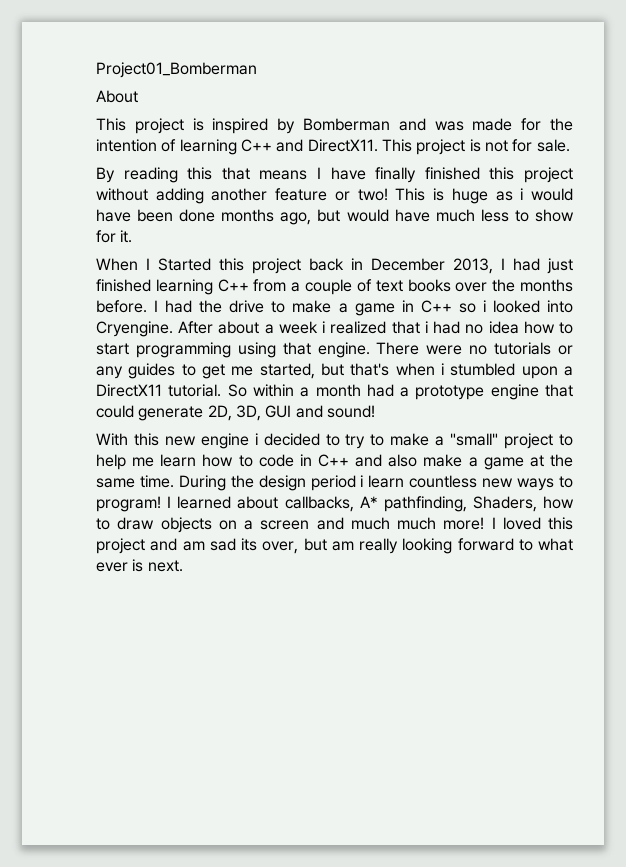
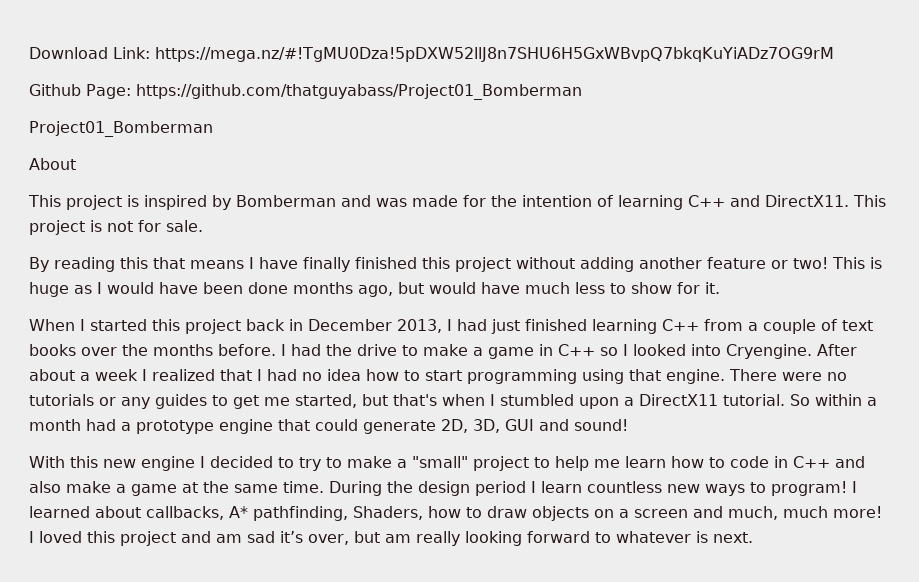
+ Download Link: https://mega.nz/#!TgMU0Dza!5pDXW52llJ8n7SHU6H5GxWBvpQ7bkqKuYiADz7OG9rM
+ Github Page: https://github.com/thatguyabass/Project01_Bomberman
- This is huge as i would have been done months ago, but would have much less to show for it.
+ This is huge as I would have been done months ago, but would have much less to show for it.
- When I Started this project back in December 2013, I had just finished learning C++ from a couple of text books over the months before.
+ When I started this project back in December 2013, I had just finished learning C++ from a couple of text books over the months before.
- I had the drive to make a game in C++ so i looked into Cryengine.
+ I had the drive to make a game in C++ so I looked into Cryengine.
- After about a week i realized that i had no idea how to start programming using that engine.
+ After about a week I realized that I had no idea how to start programming using that engine.
- There were no tutorials or any guides to get me started, but that's when i stumbled upon a DirectX11 tutorial.
+ There were no tutorials or any guides to get me started, but that's when I stumbled upon a DirectX11 tutorial.
- With this new engine i decided to try to make a "small" project to help me learn how to code in C++ and also make a game at the same time.
+ With this new engine I decided to try to make a "small" project to help me learn how to code in C++ and also make a game at the same time.
- During the design period i learn countless new ways to program!
+ During the design period I learn countless new ways to program!
- I learned about callbacks, A* pathfinding, Shaders, how to draw objects on a screen and much much more!
+ I learned about callbacks, A* pathfinding, Shaders, how to draw objects on a screen and much, much more!
- I loved this project and am sad its over, but am really looking forward to what ever is next.
+ I loved this project and am sad it’s over, but am really looking forward to whatever is next.

